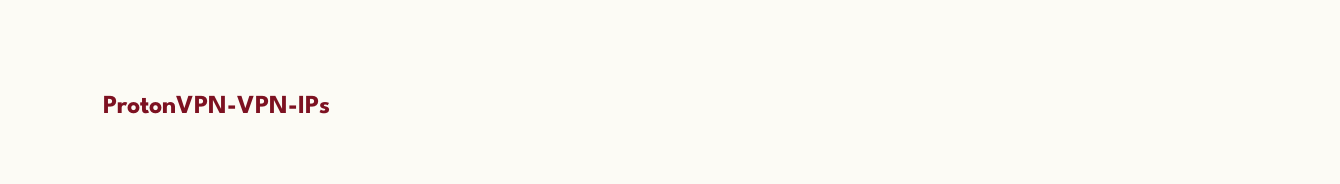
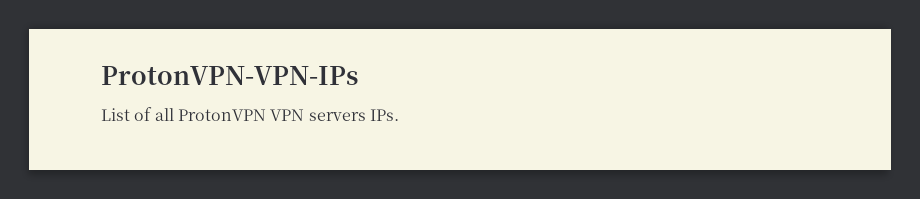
+ List of all ProtonVPN VPN servers IPs.

